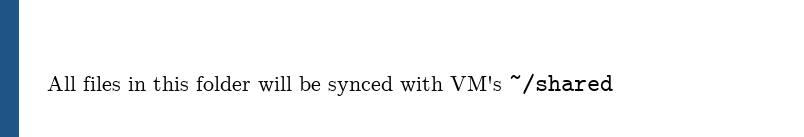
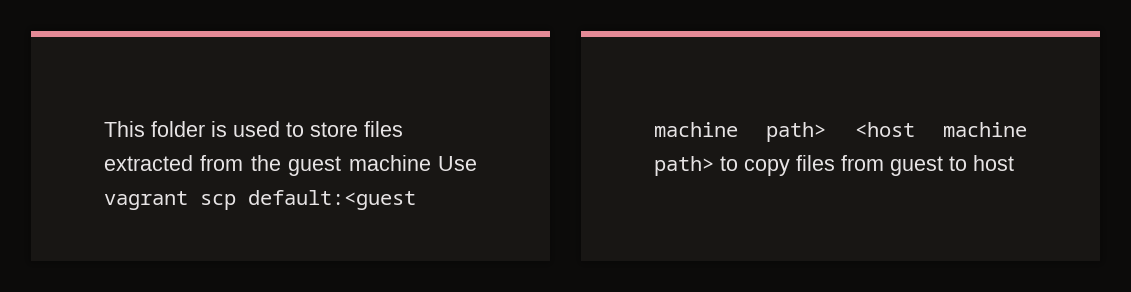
- All files in this folder will be synced with VM's ~/shared
+ This folder is used to store files extracted from the guest machine Use vagrant scp default:<guest machine path> <host machine path> to copy files from guest to host

